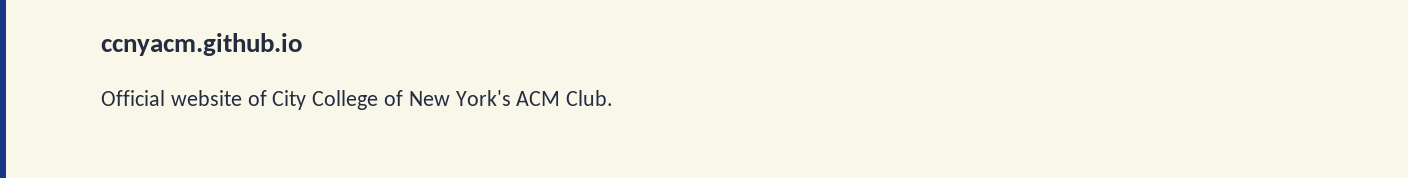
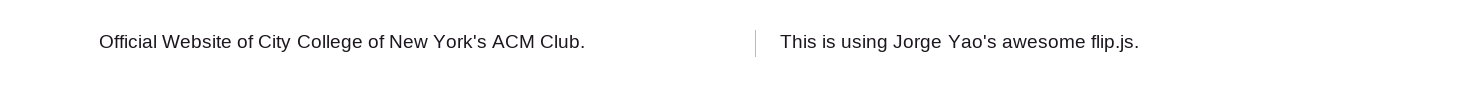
- ccnyacm.github.io
- Official website of City College of New York's ACM Club.
+ Official Website of City College of New York's ACM Club.
+ This is using Jorge Yao's awesome flip.js.

